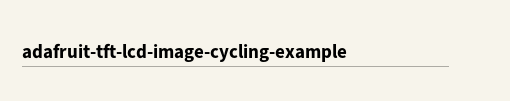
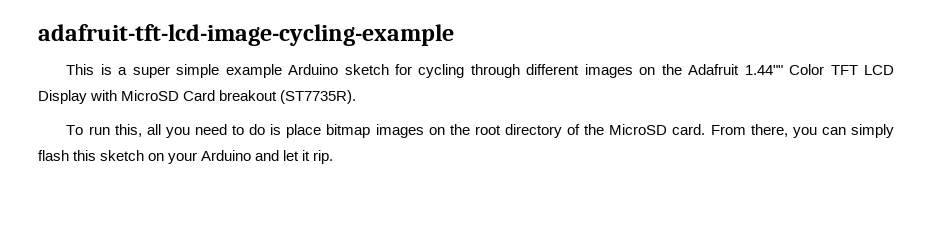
+ This is a super simple example Arduino sketch for cycling through different images on the Adafruit 1.44"" Color TFT LCD Display with MicroSD Card breakout (ST7735R).
+ To run this, all you need to do is place bitmap images on the root directory of the MicroSD card. From there, you can simply flash this sketch on your Arduino and let it rip.

